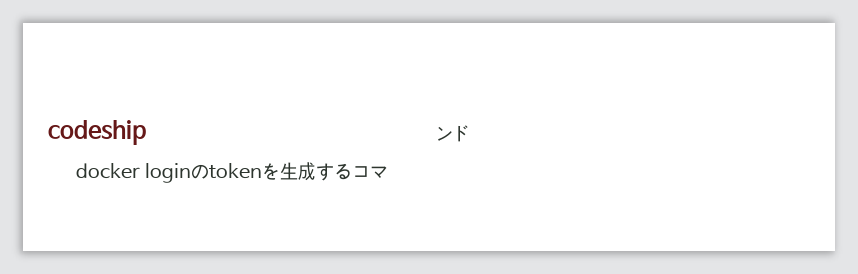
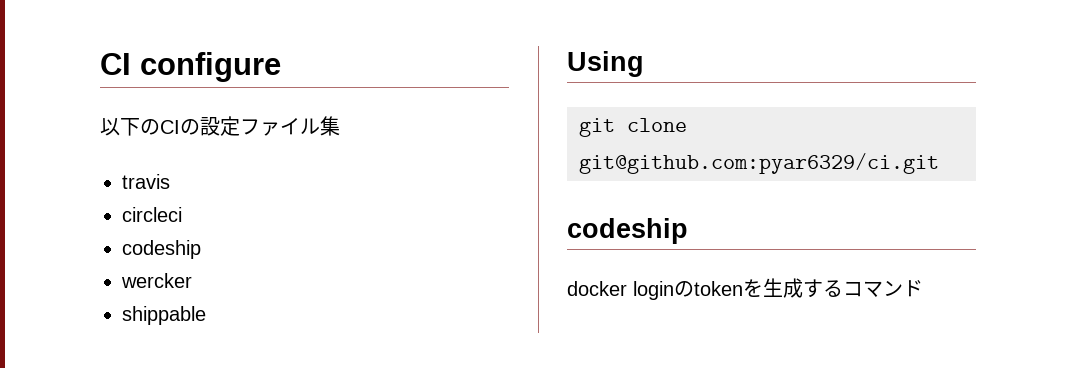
+ CI configure
+ 以下のCIの設定ファイル集
+ travis
+ circleci
+ codeship
+ wercker
+ shippable
+ Using
+ git clone git@github.com:pyar6329/ci.git

